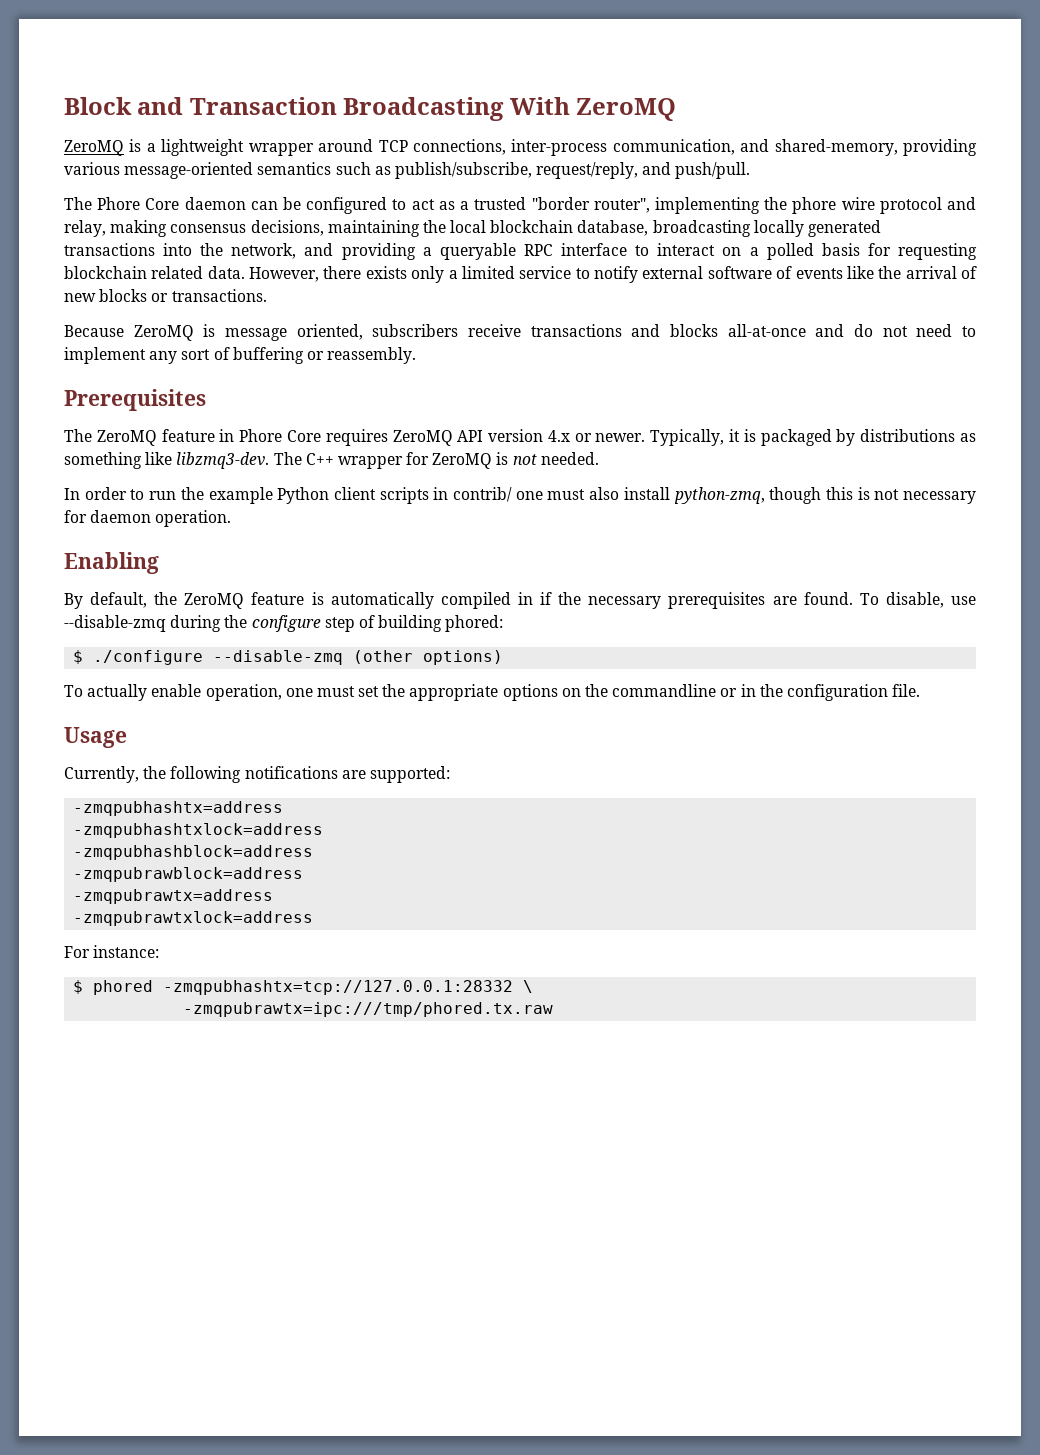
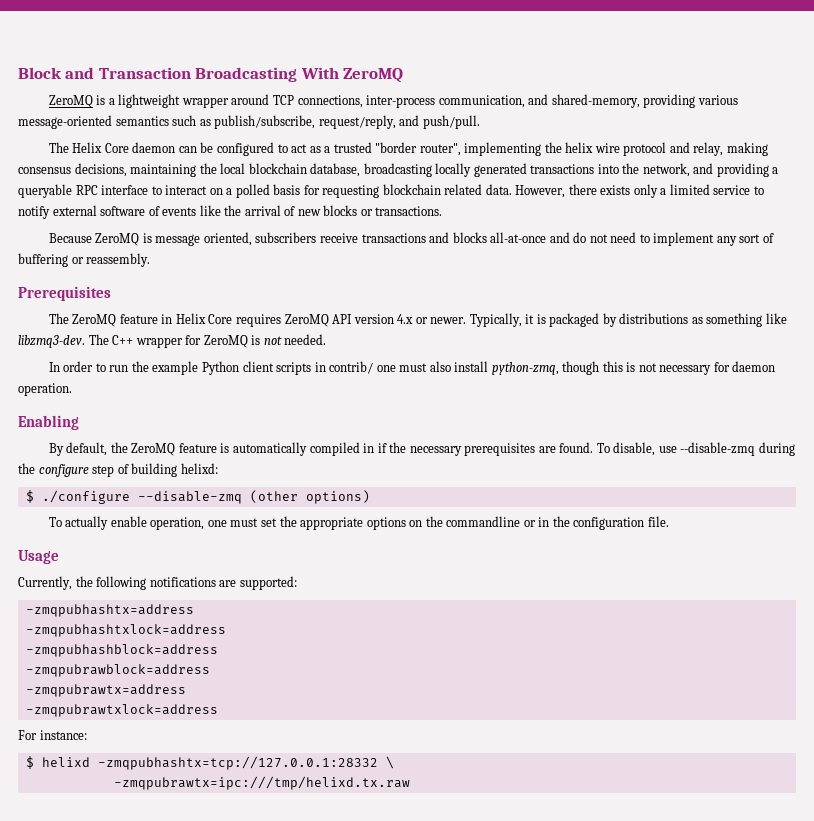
- The Phore Core daemon can be configured to act as a trusted "border router", implementing the phore wire protocol and relay, making consensus decisions, maintaining the local blockchain database, broadcasting locally generated transactions into the network, and providing a queryable RPC interface to interact on a polled basis for requesting blockchain related data.
+ The Helix Core daemon can be configured to act as a trusted "border router", implementing the helix wire protocol and relay, making consensus decisions, maintaining the local blockchain database, broadcasting locally generated transactions into the network, and providing a queryable RPC interface to interact on a polled basis for requesting blockchain related data.
- The ZeroMQ feature in Phore Core requires ZeroMQ API version 4.x or newer.
+ The ZeroMQ feature in Helix Core requires ZeroMQ API version 4.x or newer.
- To disable, use --disable-zmq during the configure step of building phored:
+ To disable, use --disable-zmq during the configure step of building helixd:
- $ phored -zmqpubhashtx=tcp://127.0.0.1:28332 \
+ $ helixd -zmqpubhashtx=tcp://127.0.0.1:28332 \
- -zmqpubrawtx=ipc:///tmp/phored.tx.raw
+ -zmqpubrawtx=ipc:///tmp/helixd.tx.raw

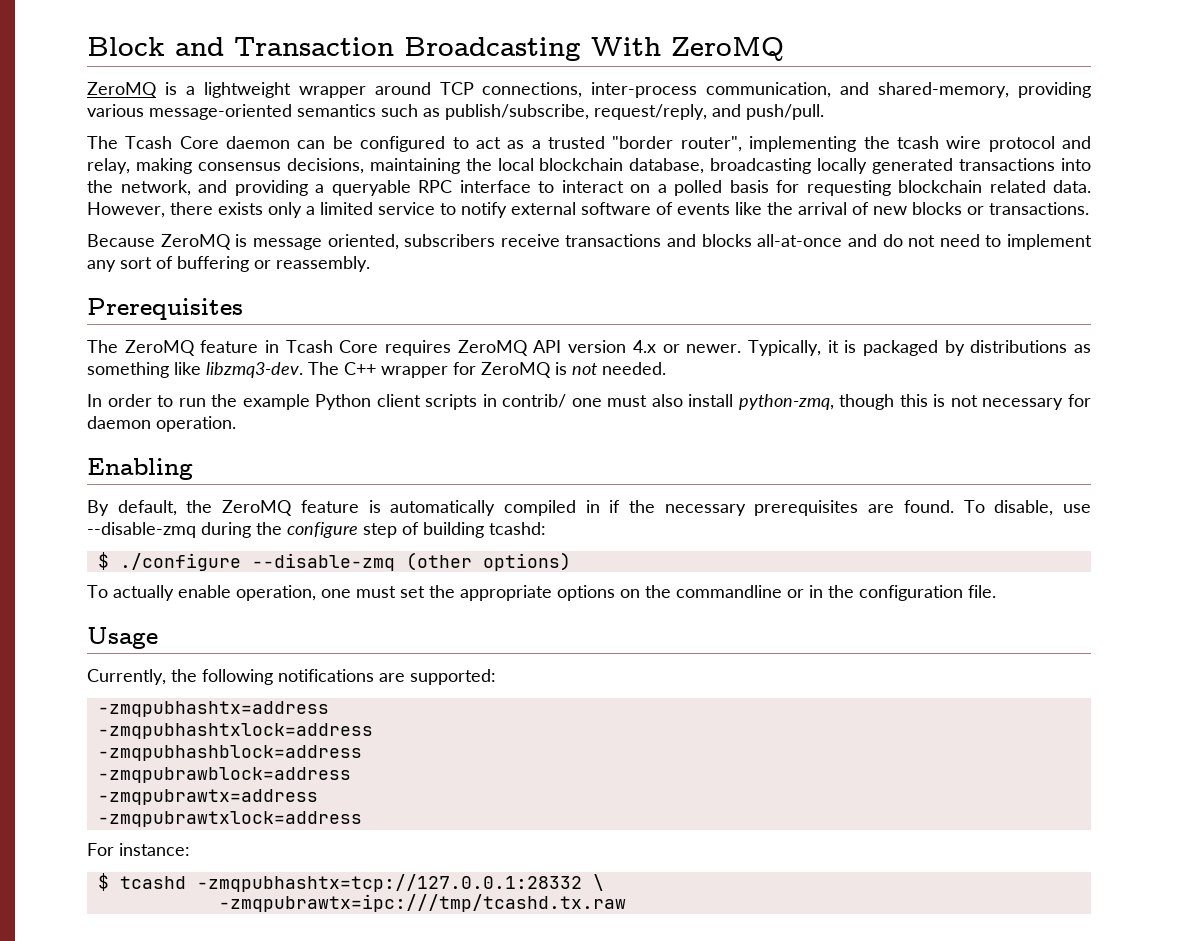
- The Helix Core daemon can be configured to act as a trusted "border router", implementing the helix wire protocol and relay, making consensus decisions, maintaining the local blockchain database, broadcasting locally generated transactions into the network, and providing a queryable RPC interface to interact on a polled basis for requesting blockchain related data.
+ The Tcash Core daemon can be configured to act as a trusted "border router", implementing the tcash wire protocol and relay, making consensus decisions, maintaining the local blockchain database, broadcasting locally generated transactions into the network, and providing a queryable RPC interface to interact on a polled basis for requesting blockchain related data.
- The ZeroMQ feature in Helix Core requires ZeroMQ API version 4.x or newer.
+ The ZeroMQ feature in Tcash Core requires ZeroMQ API version 4.x or newer.
- To disable, use --disable-zmq during the configure step of building helixd:
+ To disable, use --disable-zmq during the configure step of building tcashd:
- $ helixd -zmqpubhashtx=tcp://127.0.0.1:28332 \
+ $ tcashd -zmqpubhashtx=tcp://127.0.0.1:28332 \
- -zmqpubrawtx=ipc:///tmp/helixd.tx.raw
+ -zmqpubrawtx=ipc:///tmp/tcashd.tx.raw

